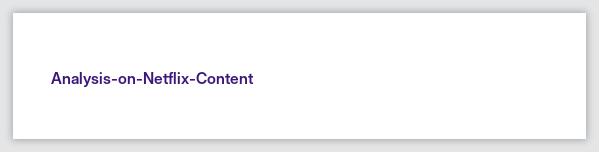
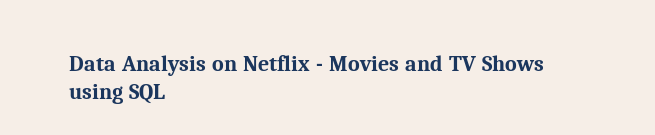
- Analysis-on-Netflix-Content
+ Data Analysis on Netflix - Movies and TV Shows using SQL

